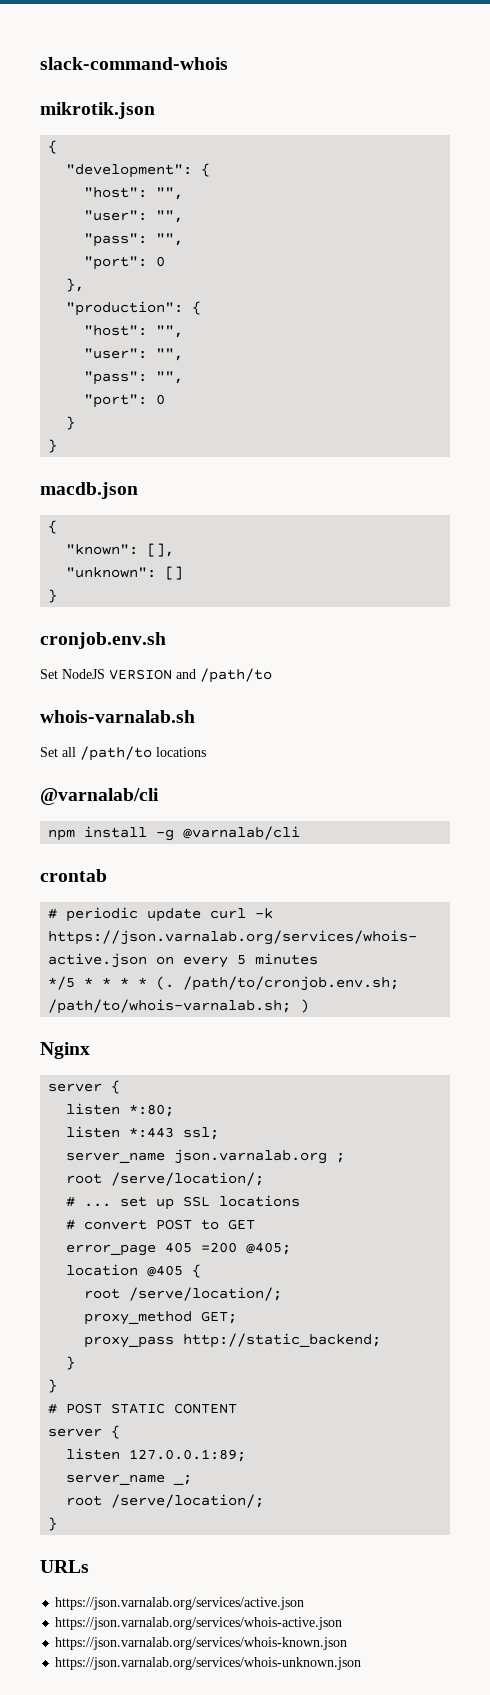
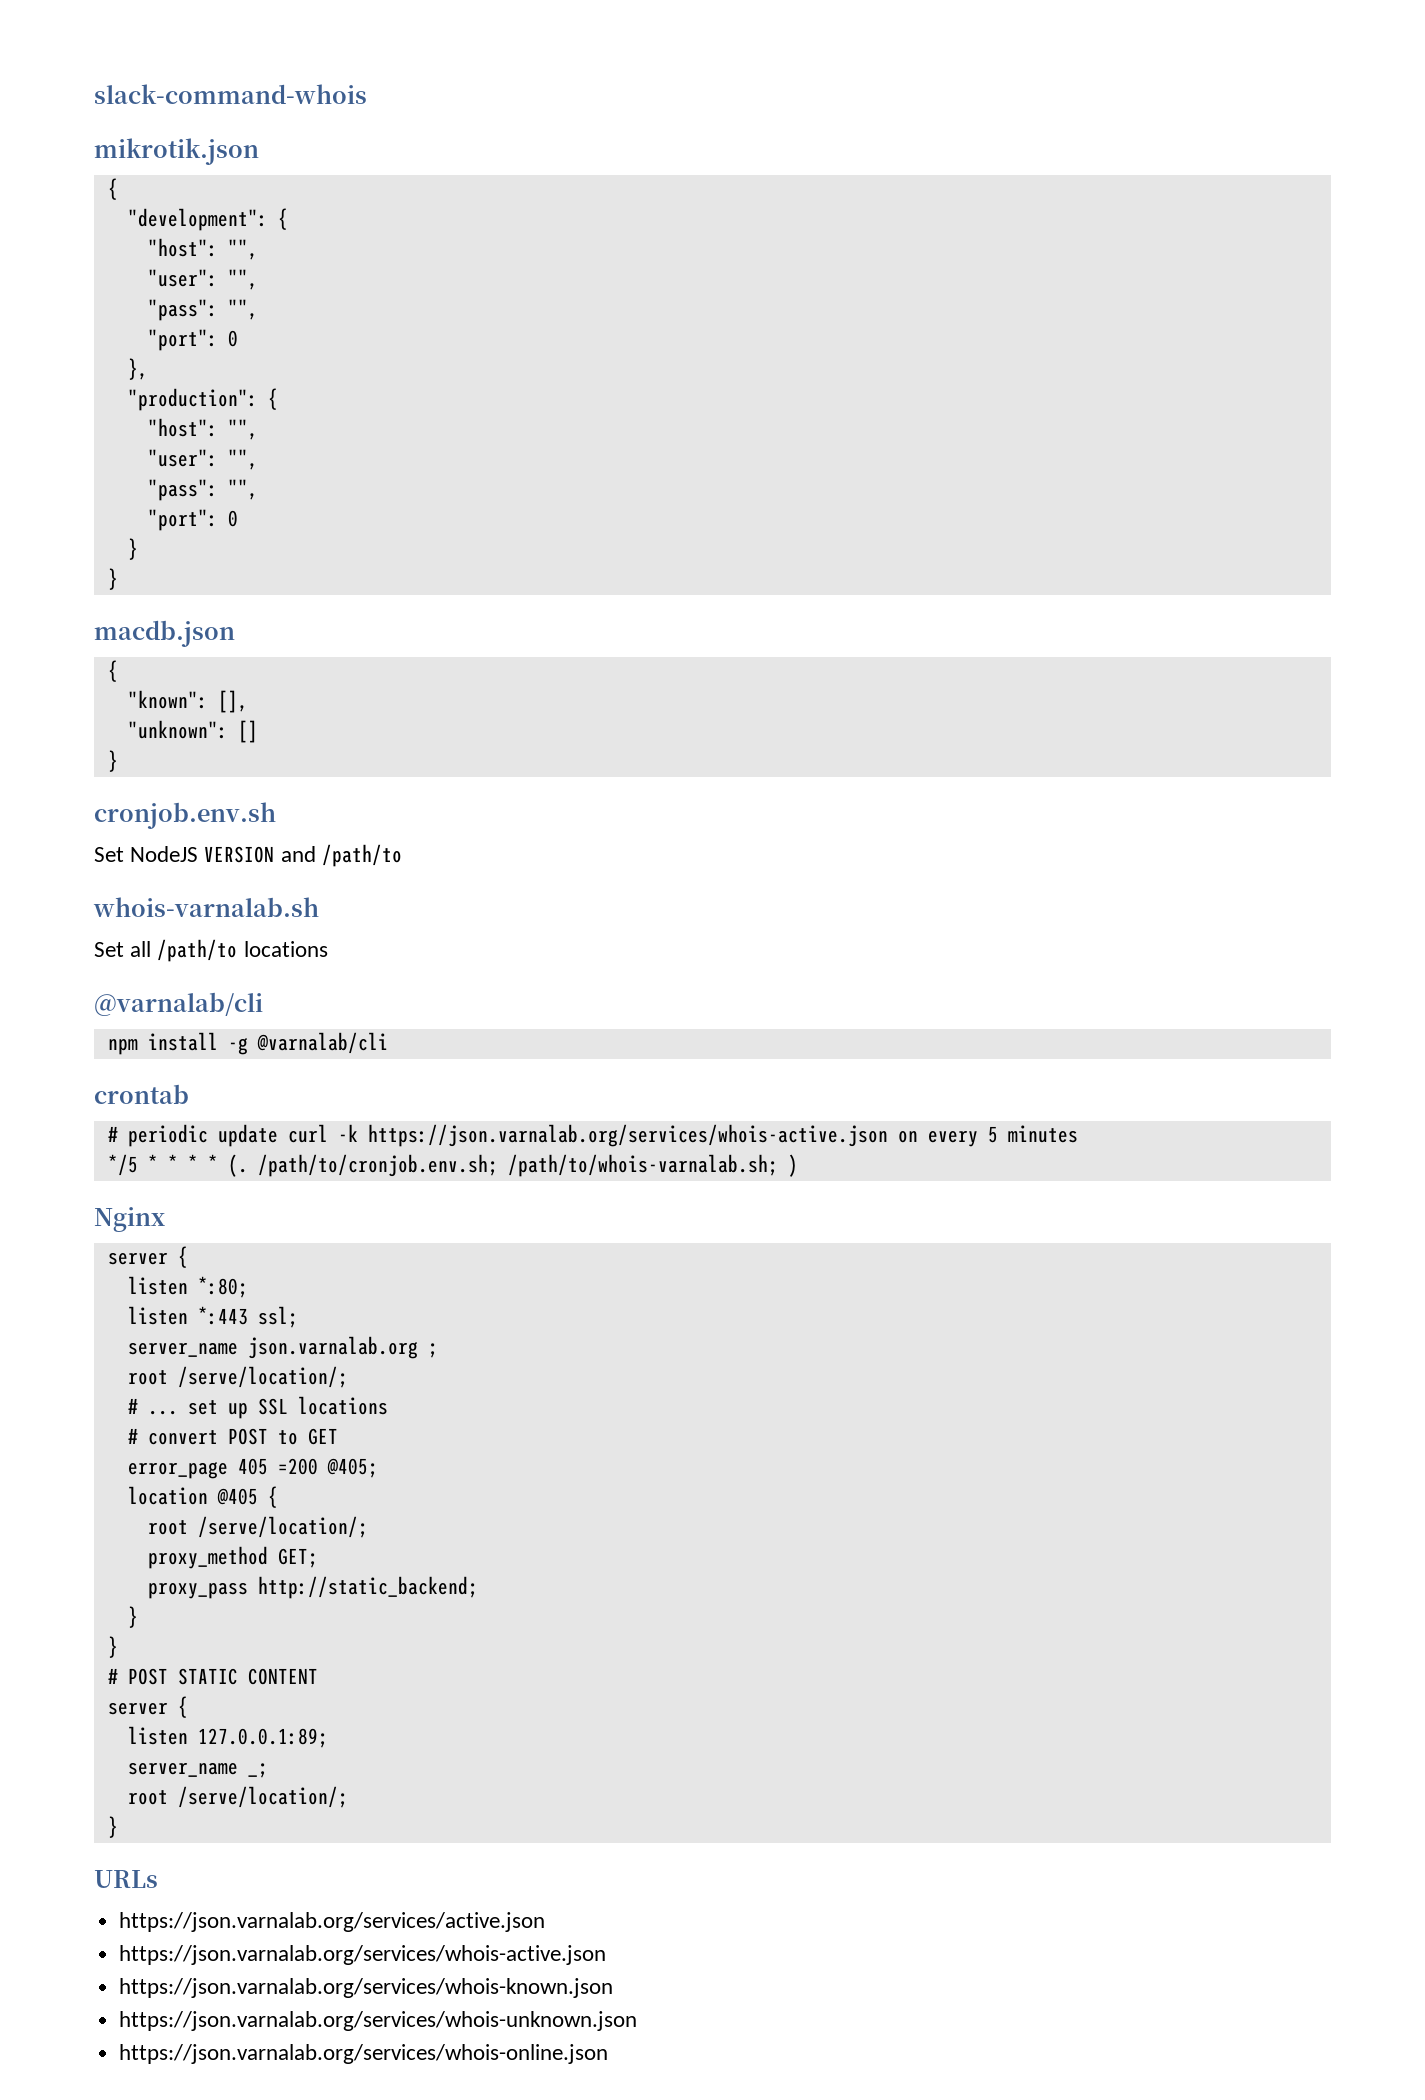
+ https://json.varnalab.org/services/whois-online.json

